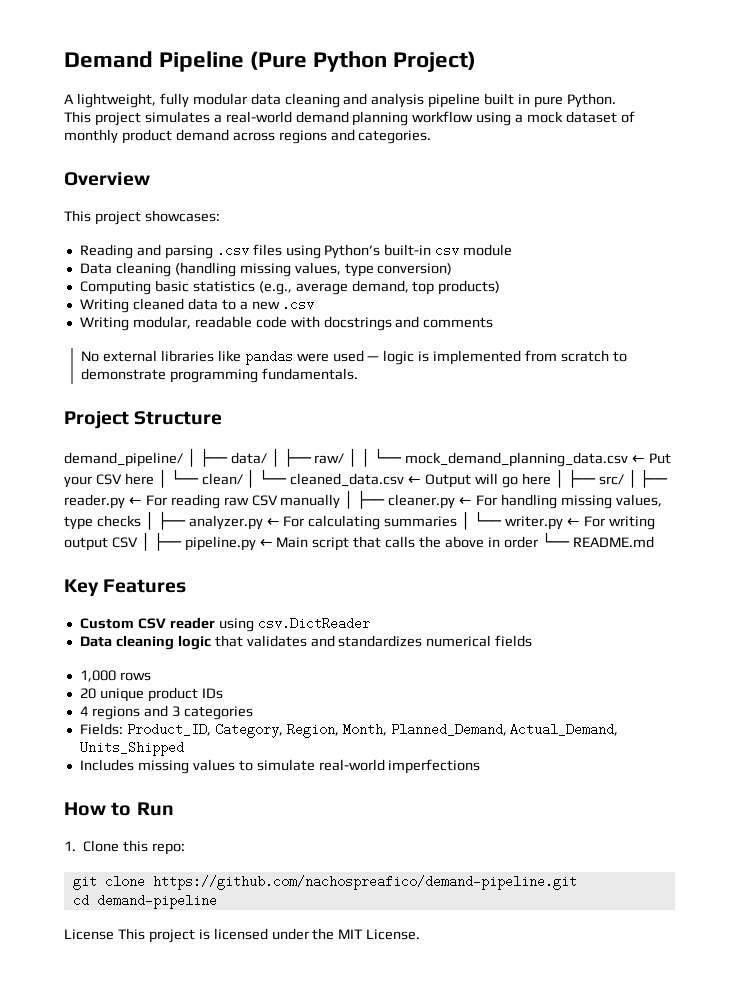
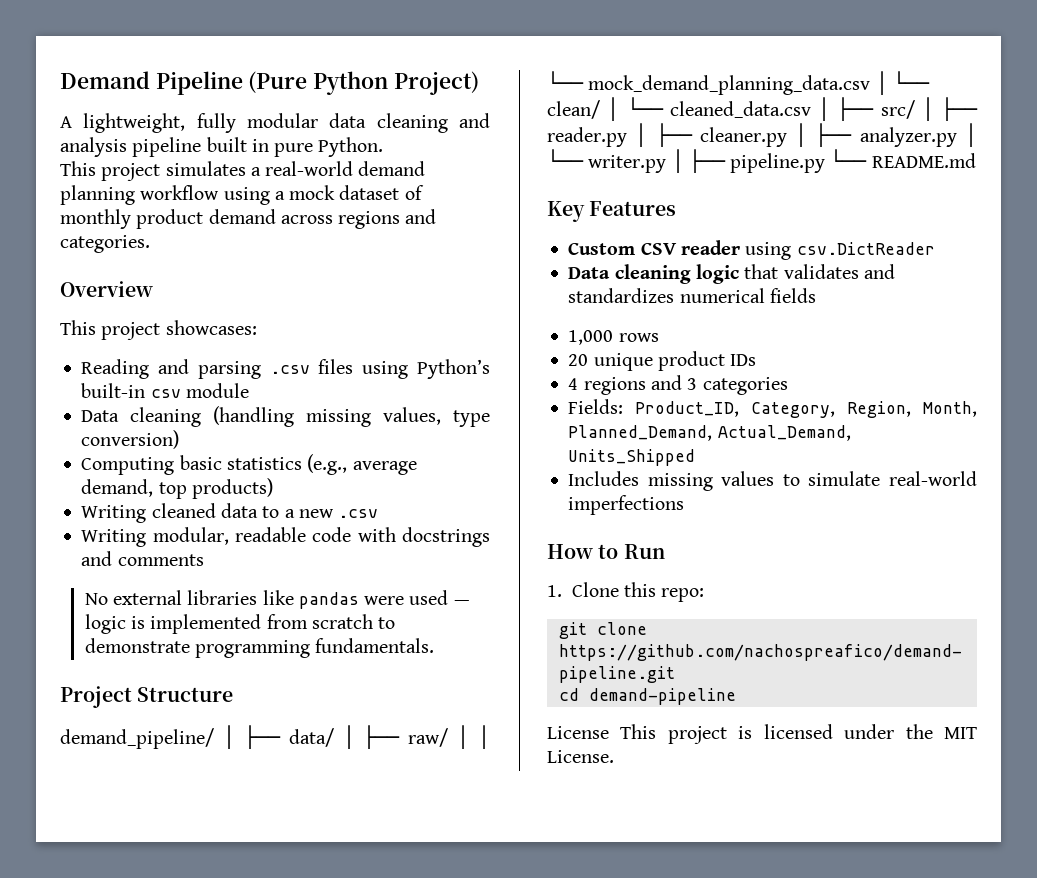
- demand_pipeline/ │ ├── data/ │ ├── raw/ │ │ └── mock_demand_planning_data.csv ← Put your CSV here │ └── clean/ │ └── cleaned_data.csv ← Output will go here │ ├── src/ │ ├── reader.py ← For reading raw CSV manually │ ├── cleaner.py ← For handling missing values, type checks │ ├── analyzer.py ← For calculating summaries │ └── writer.py ← For writing output CSV │ ├── pipeline.py ← Main script that calls the above in order └── README.md
+ demand_pipeline/ │ ├── data/ │ ├── raw/ │ │ └── mock_demand_planning_data.csv │ └── clean/ │ └── cleaned_data.csv │ ├── src/ │ ├── reader.py │ ├── cleaner.py │ ├── analyzer.py │ └── writer.py │ ├── pipeline.py └── README.md

